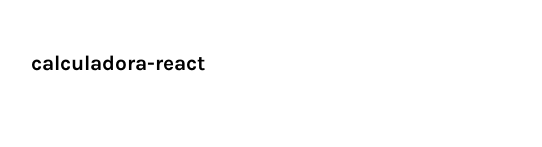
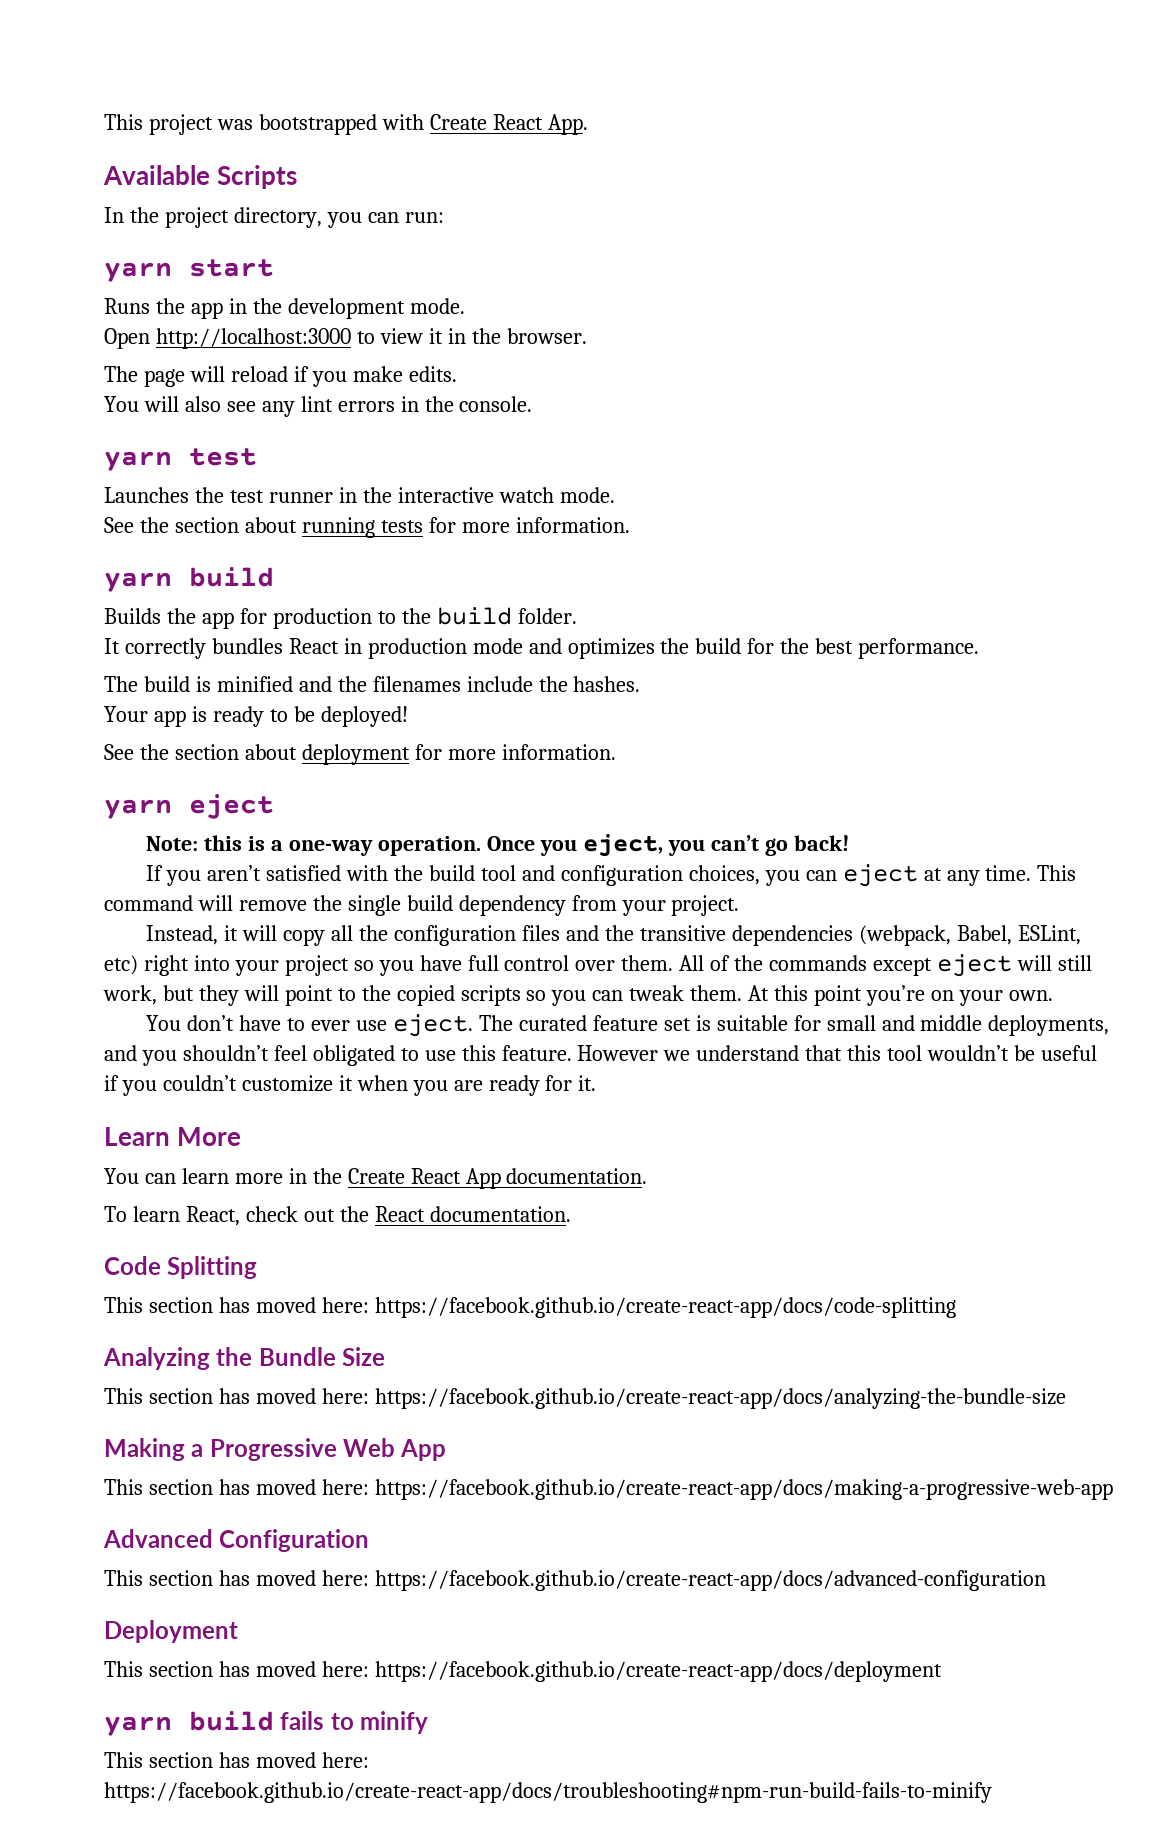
- calculadora-react
+ This project was bootstrapped with Create React App.
+ Available Scripts
+ In the project directory, you can run:
+ yarn start
+ Runs the app in the development mode.
+ Open http://localhost:3000 to view it in the browser.
+ The page will reload if you make edits.
+ You will also see any lint errors in the console.
+ yarn test
+ Launches the test runner in the interactive watch mode.
+ See the section about running tests for more information.
+ yarn build
+ Builds the app for production to the build folder.
+ It correctly bundles React in production mode and optimizes the build for the best performance.
+ The build is minified and the filenames include the hashes.
+ Your app is ready to be deployed!
+ See the section about deployment for more information.
+ yarn eject
+ Note: this is a one-way operation. Once you eject, you can’t go back!
+ If you aren’t satisfied with the build tool and configuration choices, you can eject at any time. This command will remove the single build dependency from your project.
+ Instead, it will copy all the configuration files and the transitive dependencies (webpack, Babel, ESLint, etc) right into your project so you have full control over them. All of the commands except eject will still work, but they will point to the copied scripts so you can tweak them. At this point you’re on your own.
+ You don’t have to ever use eject. The curated feature set is suitable for small and middle deployments, and you shouldn’t feel obligated to use this feature. However we understand that this tool wouldn’t be useful if you couldn’t customize it when you are ready for it.
+ Learn More
+ You can learn more in the Create React App documentation.
+ To learn React, check out the React documentation.
+ Code Splitting
+ This section has moved here: https://facebook.github.io/create-react-app/docs/code-splitting
+ Analyzing the Bundle Size
+ This section has moved here: https://facebook.github.io/create-react-app/docs/analyzing-the-bundle-size
+ Making a Progressive Web App
+ This section has moved here: https://facebook.github.io/create-react-app/docs/making-a-progressive-web-app
+ Advanced Configuration
+ This section has moved here: https://facebook.github.io/create-react-app/docs/advanced-configuration
+ Deployment
+ This section has moved here: https://facebook.github.io/create-react-app/docs/deployment
+ yarn build fails to minify
+ This section has moved here: https://facebook.github.io/create-react-app/docs/troubleshooting#npm-run-build-fails-to-minify

